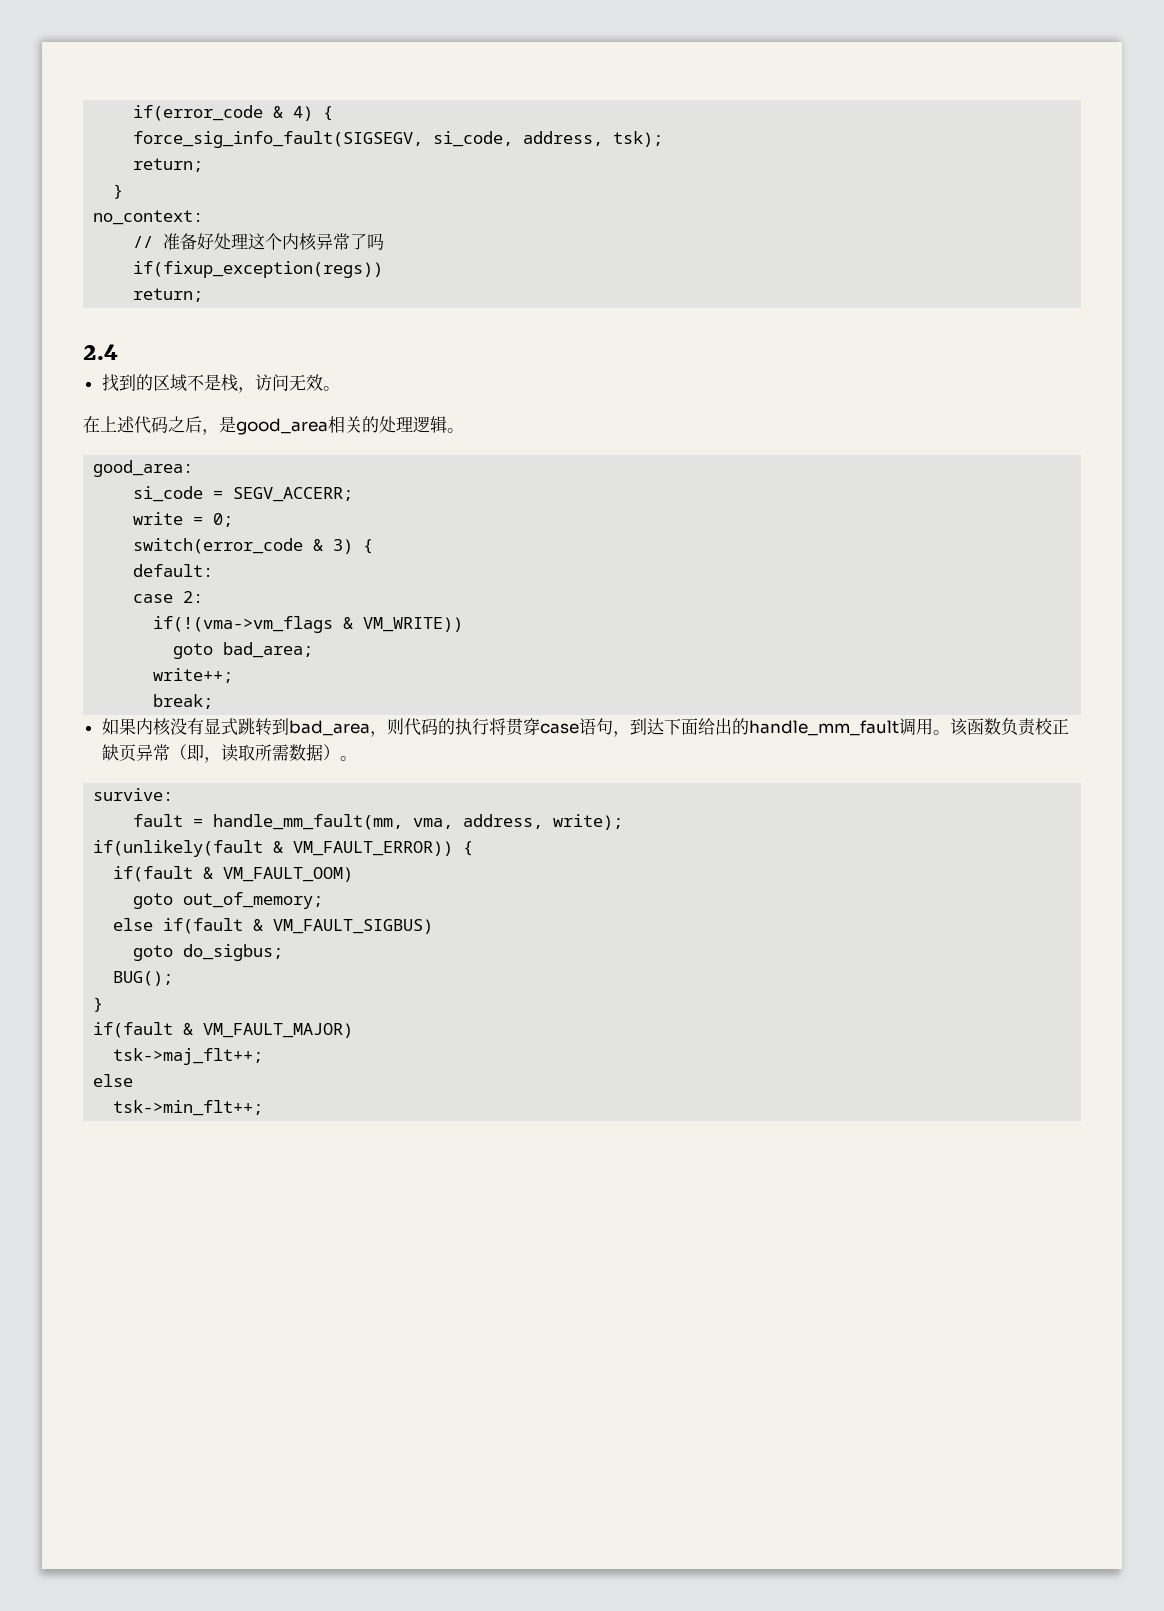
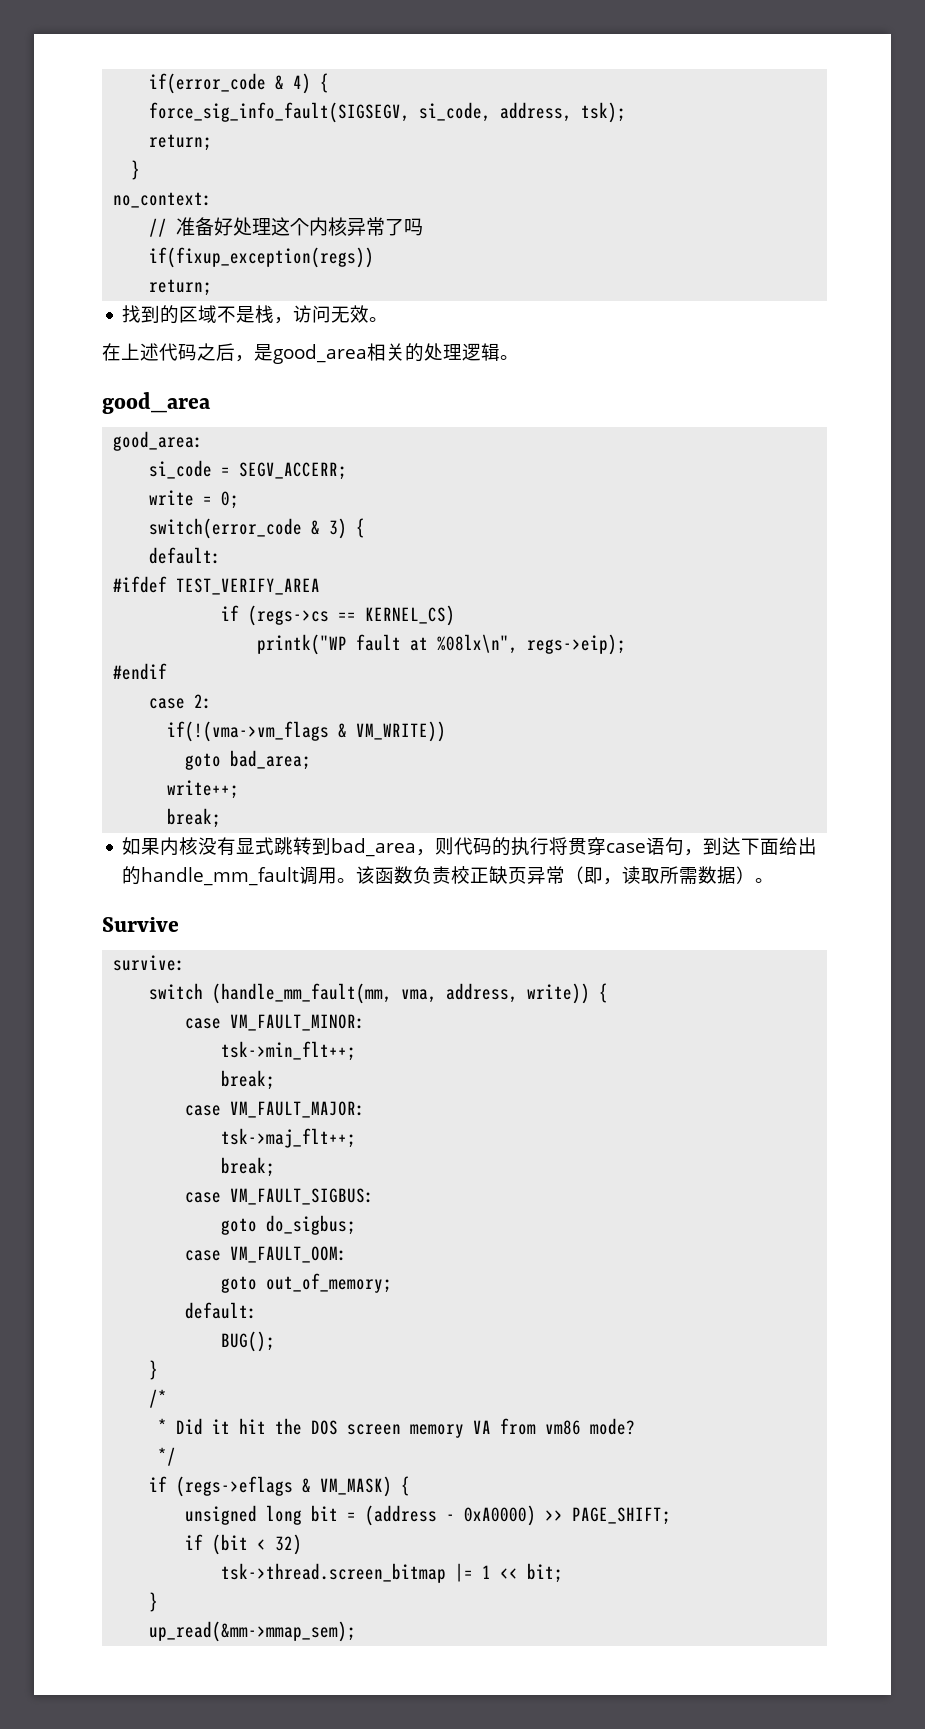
- 2.4
  在上述代码之后，是good_area相关的处理逻辑。
+ good_area
+ #ifdef TEST_VERIFY_AREA
+ if (regs->cs == KERNEL_CS)
+ printk("WP fault at %08lx\n", regs->eip);
+ #endif
+ Survive
- fault = handle_mm_fault(mm, vma, address, write);
- if(unlikely(fault & VM_FAULT_ERROR)) {
- if(fault & VM_FAULT_OOM)
+ switch (handle_mm_fault(mm, vma, address, write)) {
+ case VM_FAULT_MINOR:
+ tsk->min_flt++;
+ break;
+ case VM_FAULT_MAJOR:
+ tsk->maj_flt++;
+ break;
+ case VM_FAULT_SIGBUS:
+ goto do_sigbus;
+ case VM_FAULT_OOM:
  goto out_of_memory;
- else if(fault & VM_FAULT_SIGBUS)
- goto do_sigbus;
+ default:
  BUG();
  }
- if(fault & VM_FAULT_MAJOR)
- tsk->maj_flt++;
- else
- tsk->min_flt++;
+ /*
+ * Did it hit the DOS screen memory VA from vm86 mode?
+ */
+ if (regs->eflags & VM_MASK) {
+ unsigned long bit = (address - 0xA0000) >> PAGE_SHIFT;
+ if (bit < 32)
+ tsk->thread.screen_bitmap |= 1 << bit;
+ }
+ up_read(&mm->mmap_sem);

